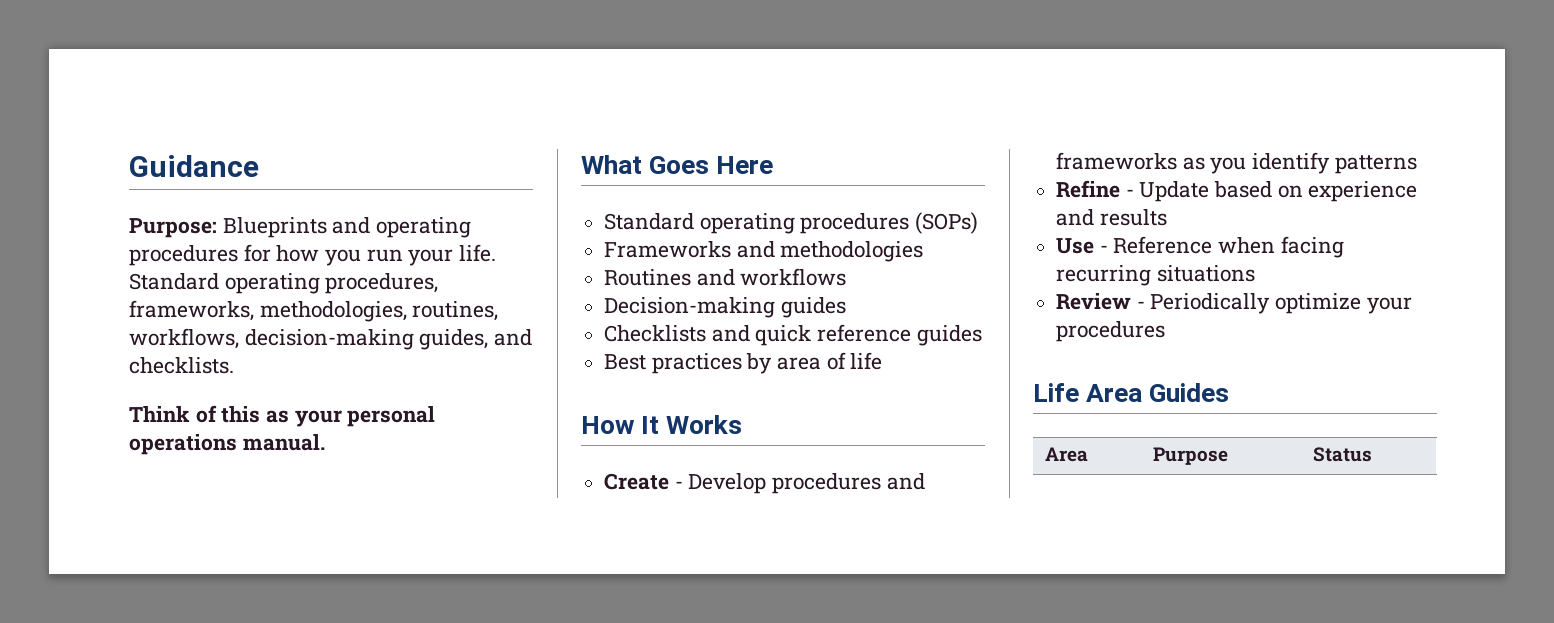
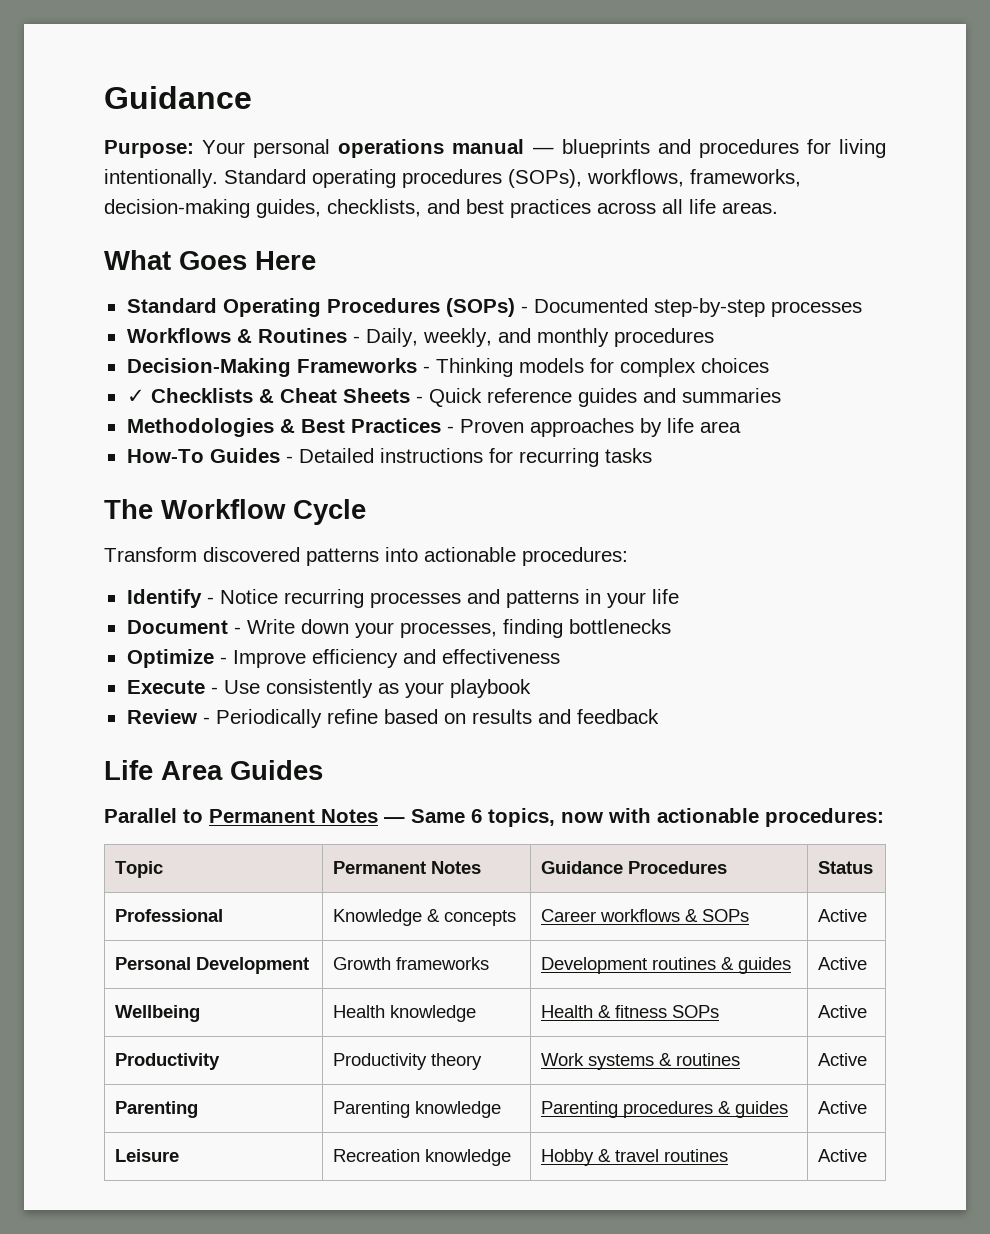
- Purpose: Blueprints and operating procedures for how you run your life. Standard operating procedures, frameworks, methodologies, routines, workflows, decision-making guides, and checklists.
- Think of this as your personal operations manual.
+ Purpose: Your personal operations manual — blueprints and procedures for living intentionally. Standard operating procedures (SOPs), workflows, frameworks, decision-making guides, checklists, and best practices across all life areas.
  What Goes Here
- Standard operating procedures (SOPs)
- Frameworks and methodologies
- Routines and workflows
- Decision-making guides
- Checklists and quick reference guides
- Best practices by area of life
- How It Works
- Create - Develop procedures and frameworks as you identify patterns
- Refine - Update based on experience and results
- Use - Reference when facing recurring situations
- Review - Periodically optimize your procedures
+ Standard Operating Procedures (SOPs) - Documented step-by-step processes
+ Workflows & Routines - Daily, weekly, and monthly procedures
+ Decision-Making Frameworks - Thinking models for complex choices
+ ✓ Checklists & Cheat Sheets - Quick reference guides and summaries
+ Methodologies & Best Practices - Proven approaches by life area
+ How-To Guides - Detailed instructions for recurring tasks
+ The Workflow Cycle
+ Transform discovered patterns into actionable procedures:
+ Identify - Notice recurring processes and patterns in your life
+ Document - Write down your processes, finding bottlenecks
+ Optimize - Improve efficiency and effectiveness
+ Execute - Use consistently as your playbook
+ Review - Periodically refine based on results and feedback
  Life Area Guides
- Area | Purpose | Status
+ Parallel to Permanent Notes — Same 6 topics, now with actionable procedures:
+ Topic | Permanent Notes | Guidance Procedures | Status
+ Professional | Knowledge & concepts | Career workflows & SOPs | Active
+ Personal Development | Growth frameworks | Development routines & guides | Active
+ Wellbeing | Health knowledge | Health & fitness SOPs | Active
+ Productivity | Productivity theory | Work systems & routines | Active
+ Parenting | Parenting knowledge | Parenting procedures & guides | Active
+ Leisure | Recreation knowledge | Hobby & travel routines | Active

